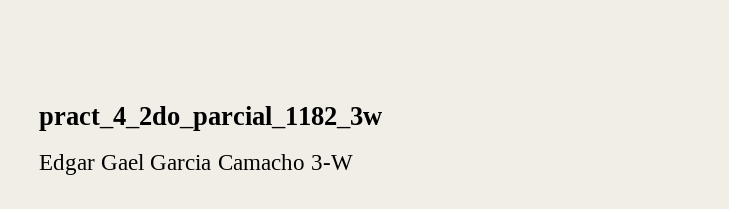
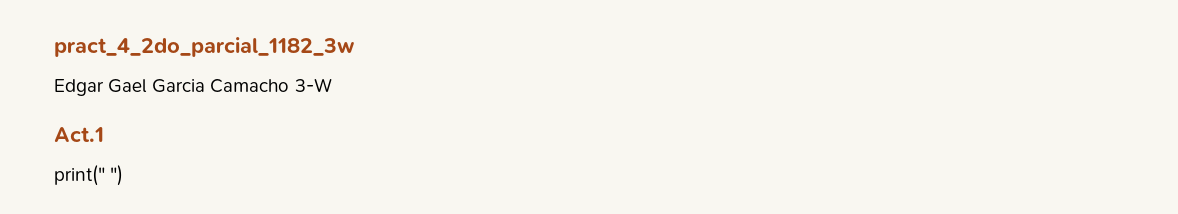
+ Act.1
+ print(" ")

